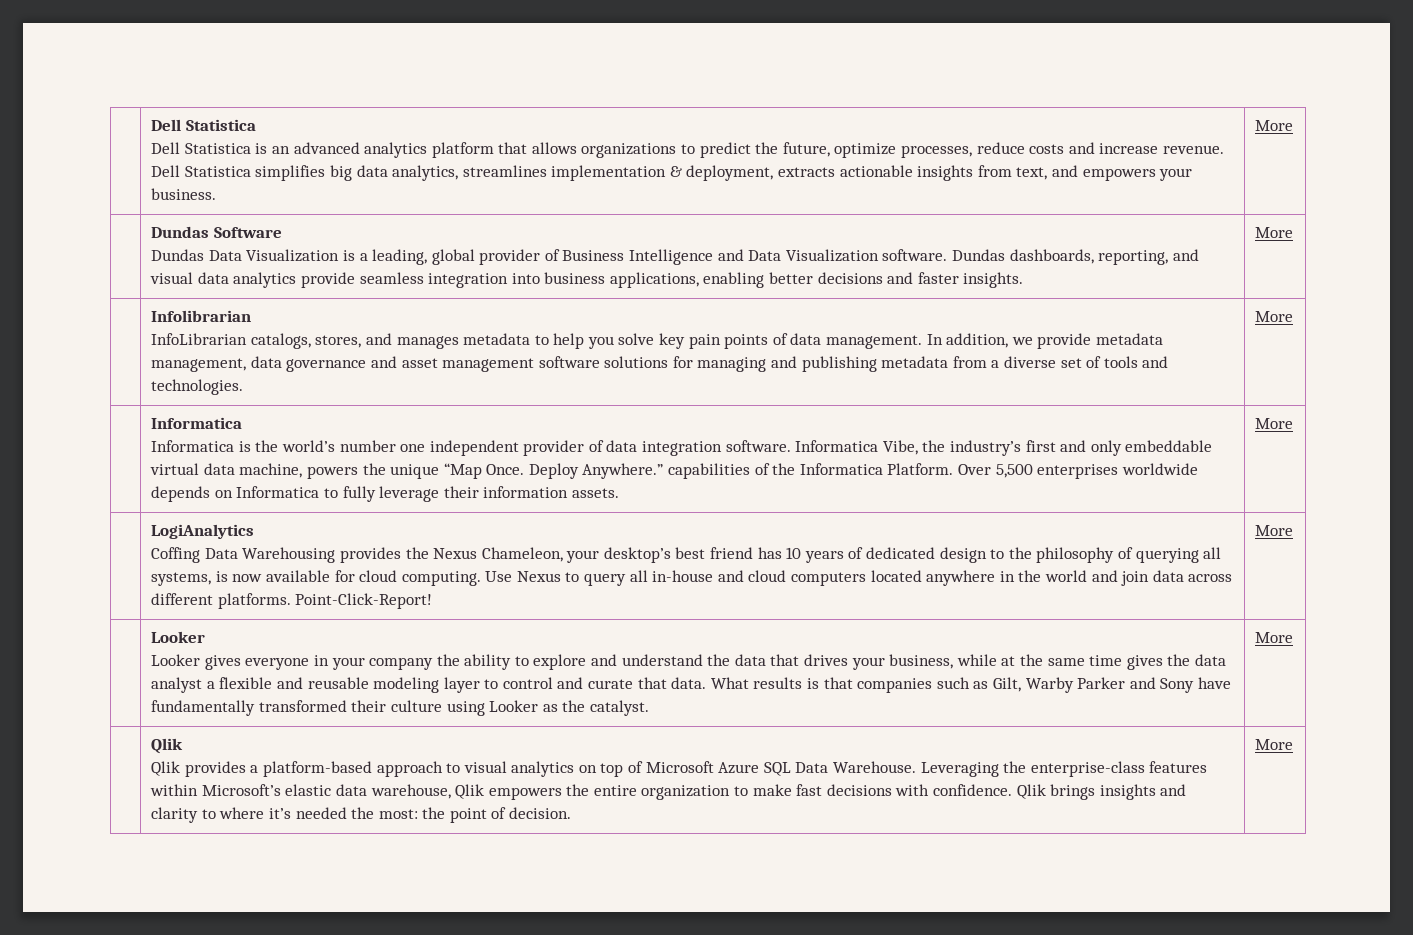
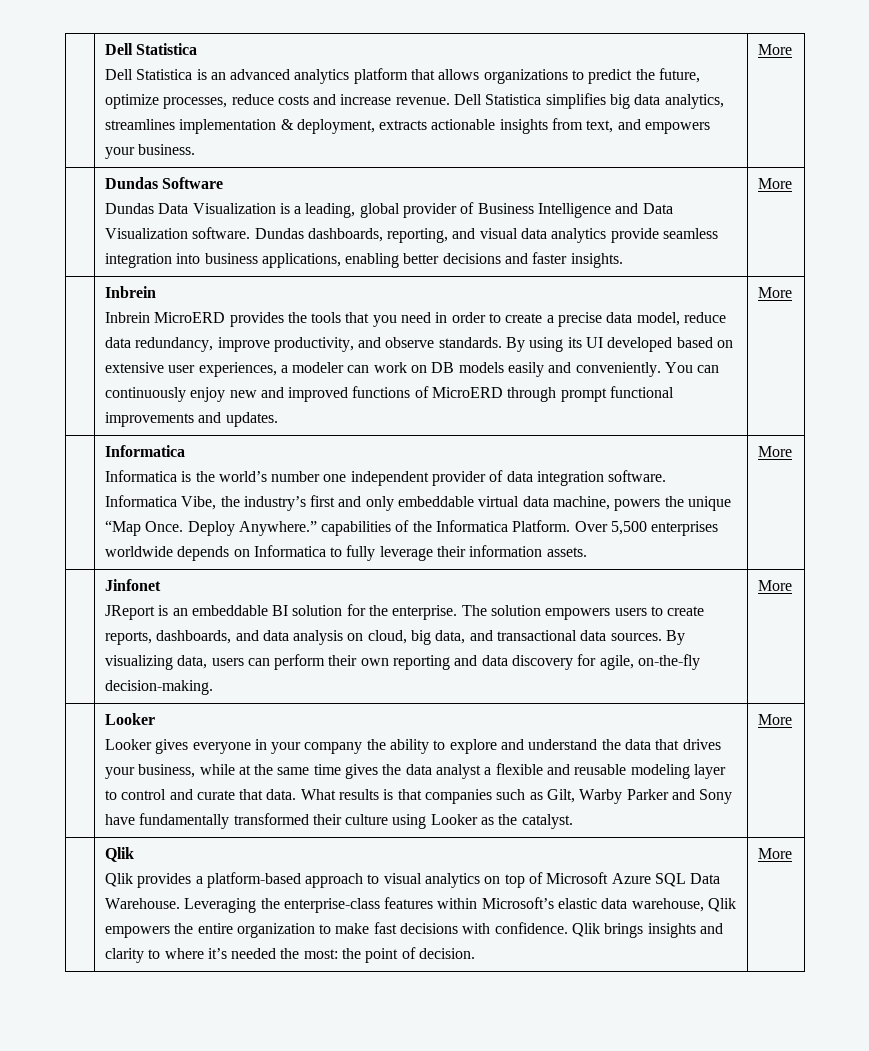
  | Dundas Software
  Dundas Data Visualization is a leading, global provider of Business Intelligence and Data Visualization software. Dundas dashboards, reporting, and visual data analytics provide seamless integration into business applications, enabling better decisions and faster insights. | More
- | Infolibrarian
- InfoLibrarian catalogs, stores, and manages metadata to help you solve key pain points of data management. In addition, we provide metadata management, data governance and asset management software solutions for managing and publishing metadata from a diverse set of tools and technologies.
+ | Inbrein
+ Inbrein MicroERD provides the tools that you need in order to create a precise data model, reduce data redundancy, improve productivity, and observe standards. By using its UI developed based on extensive user experiences, a modeler can work on DB models easily and conveniently. You can continuously enjoy new and improved functions of MicroERD through prompt functional improvements and updates.
- LogiAnalytics
- Coffing Data Warehousing provides the Nexus Chameleon, your desktop’s best friend has 10 years of dedicated design to the philosophy of querying all systems, is now available for cloud computing. Use Nexus to query all in-house and cloud computers located anywhere in the world and join data across different platforms. Point-Click-Report!
+ Jinfonet
+ JReport is an embeddable BI solution for the enterprise. The solution empowers users to create reports, dashboards, and data analysis on cloud, big data, and transactional data sources. By visualizing data, users can perform their own reporting and data discovery for agile, on-the-fly decision-making.

